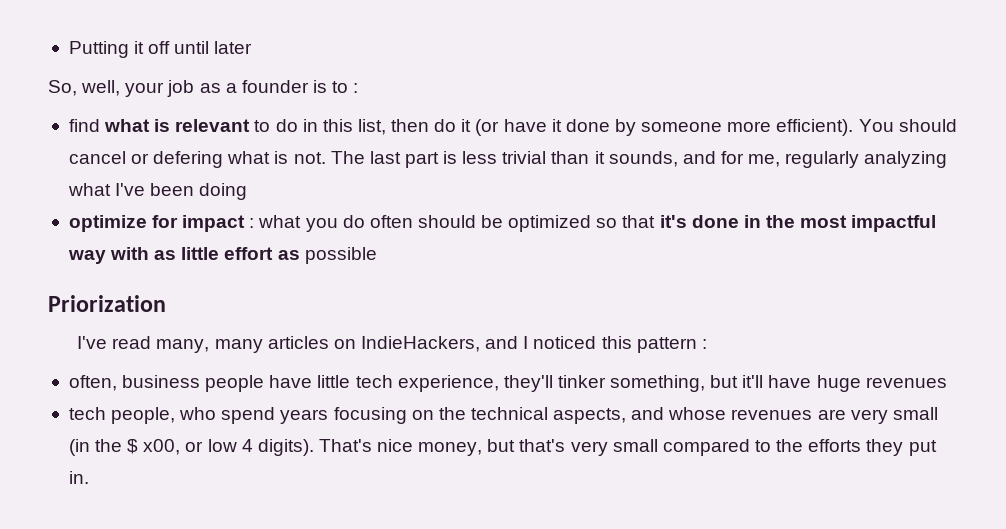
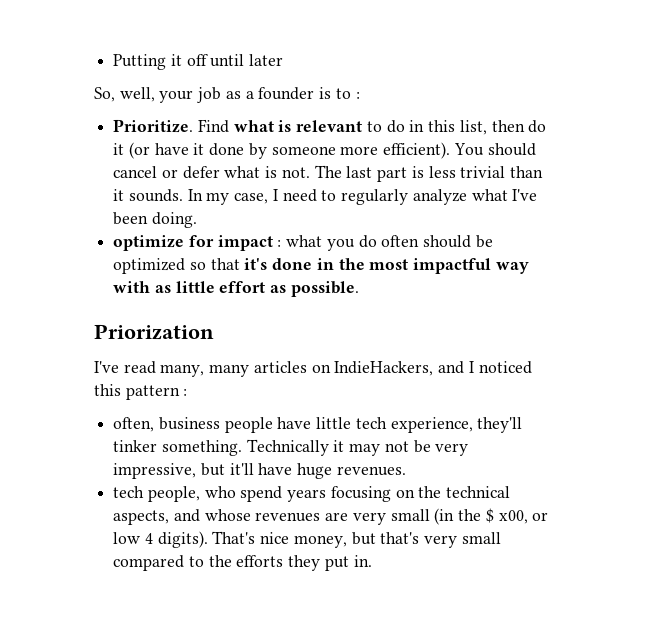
- find what is relevant to do in this list, then do it (or have it done by someone more efficient).
+ Prioritize. Find what is relevant to do in this list, then do it (or have it done by someone more efficient).
- You should cancel or defering what is not.
+ You should cancel or defer what is not.
- The last part is less trivial than it sounds, and for me, regularly analyzing what I've been doing
+ The last part is less trivial than it sounds. In my case, I need to regularly analyze what I've been doing.
- optimize for impact : what you do often should be optimized so that it's done in the most impactful way with as little effort as possible
+ optimize for impact : what you do often should be optimized so that it's done in the most impactful way with as little effort as possible.
- often, business people have little tech experience, they'll tinker something, but it'll have huge revenues
+ often, business people have little tech experience, they'll tinker something. Technically it may not be very impressive, but it'll have huge revenues.

